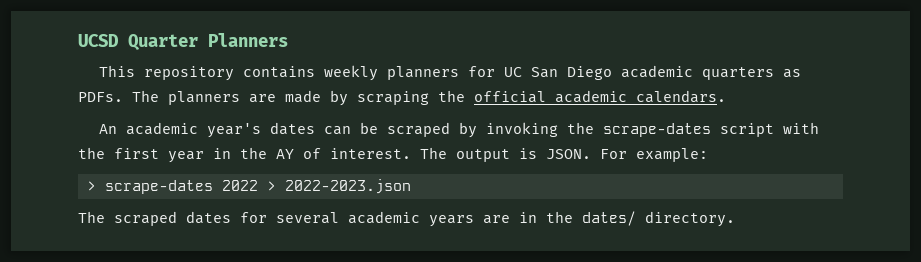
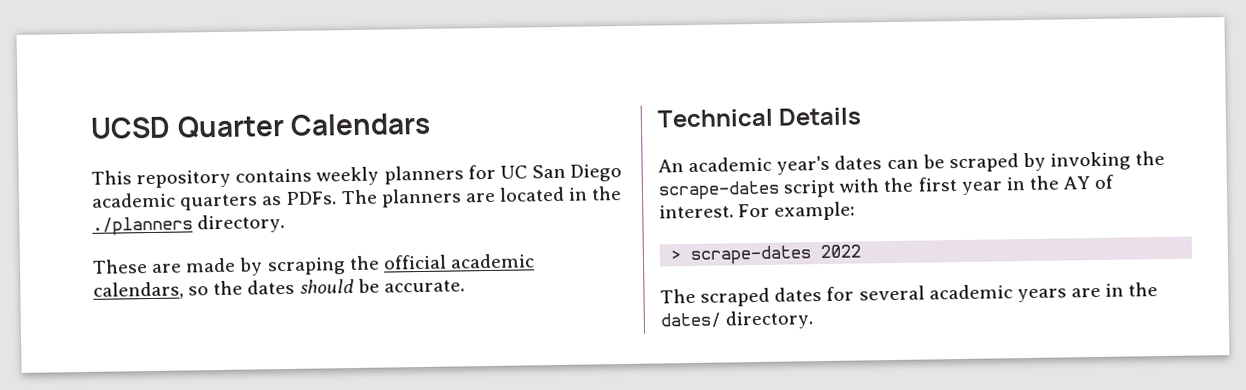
- UCSD Quarter Planners
+ UCSD Quarter Calendars
- The planners are made by scraping the official academic calendars.
+ The planners are located in the ./planners directory.
+ These are made by scraping the official academic calendars, so the dates should be accurate.
+ Technical Details
- The output is JSON.
- > scrape-dates 2022 > 2022-2023.json
+ > scrape-dates 2022

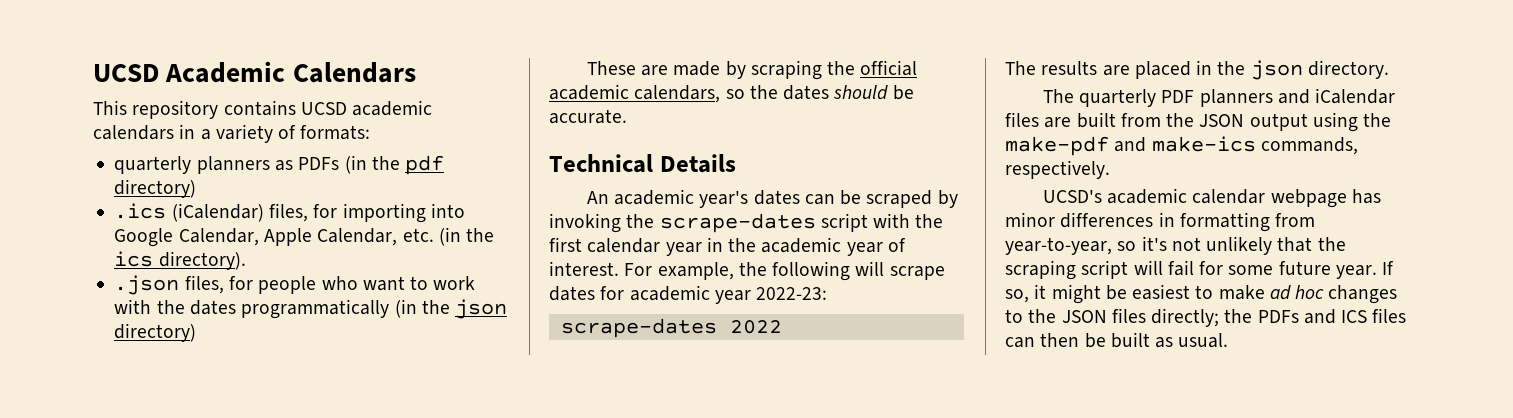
- UCSD Quarter Calendars
+ UCSD Academic Calendars
- This repository contains weekly planners for UC San Diego academic quarters as PDFs. The planners are located in the ./planners directory.
+ This repository contains UCSD academic calendars in a variety of formats:
+ quarterly planners as PDFs (in the pdf directory)
+ .ics (iCalendar) files, for importing into Google Calendar, Apple Calendar, etc. (in the ics directory).
+ .json files, for people who want to work with the dates programmatically (in the json directory)
- An academic year's dates can be scraped by invoking the scrape-dates script with the first year in the AY of interest.
+ An academic year's dates can be scraped by invoking the scrape-dates script with the first calendar year in the academic year of interest.
- For example:
- > scrape-dates 2022
- The scraped dates for several academic years are in the dates/ directory.
+ For example, the following will scrape dates for academic year 2022-23:
+ scrape-dates 2022
+ The results are placed in the json directory.
+ The quarterly PDF planners and iCalendar files are built from the JSON output using the make-pdf and make-ics commands, respectively.
+ UCSD's academic calendar webpage has minor differences in formatting from year-to-year, so it's not unlikely that the scraping script will fail for some future year. If so, it might be easiest to make ad hoc changes to the JSON files directly; the PDFs and ICS files can then be built as usual.

